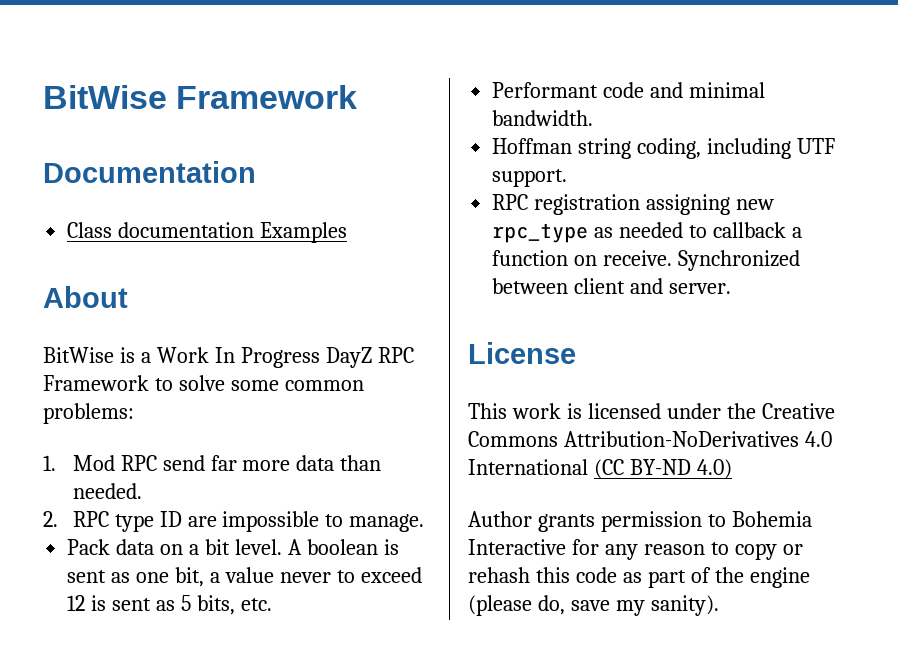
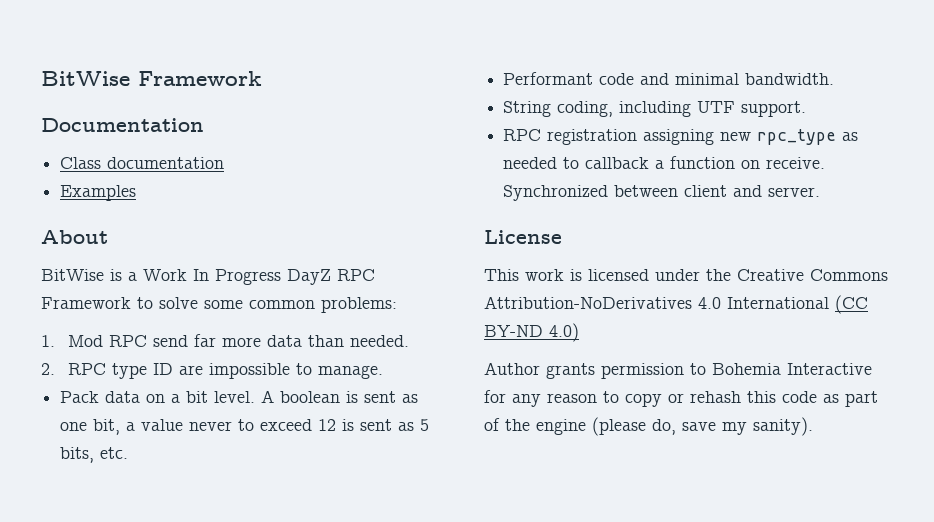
- Class documentation Examples
+ Class documentation
+ Examples
- Hoffman string coding, including UTF support.
+ String coding, including UTF support.

